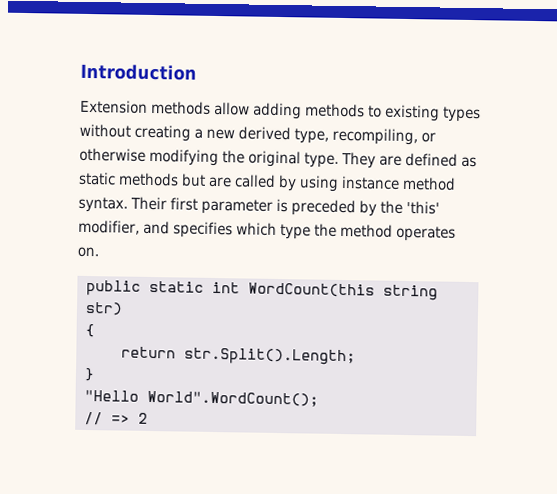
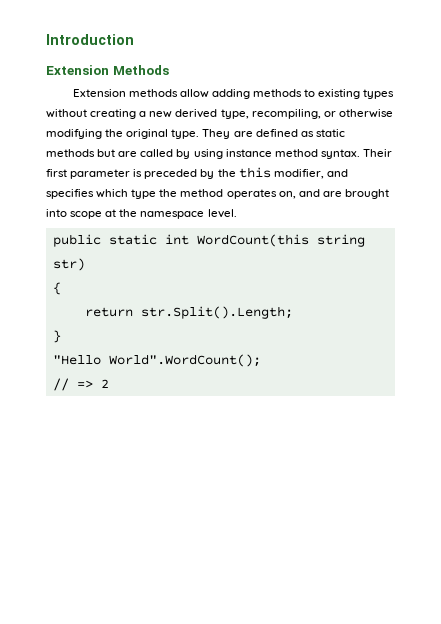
+ Extension Methods
- Their first parameter is preceded by the 'this' modifier, and specifies which type the method operates on.
+ Their first parameter is preceded by the this modifier, and specifies which type the method operates on, and are brought into scope at the namespace level.

